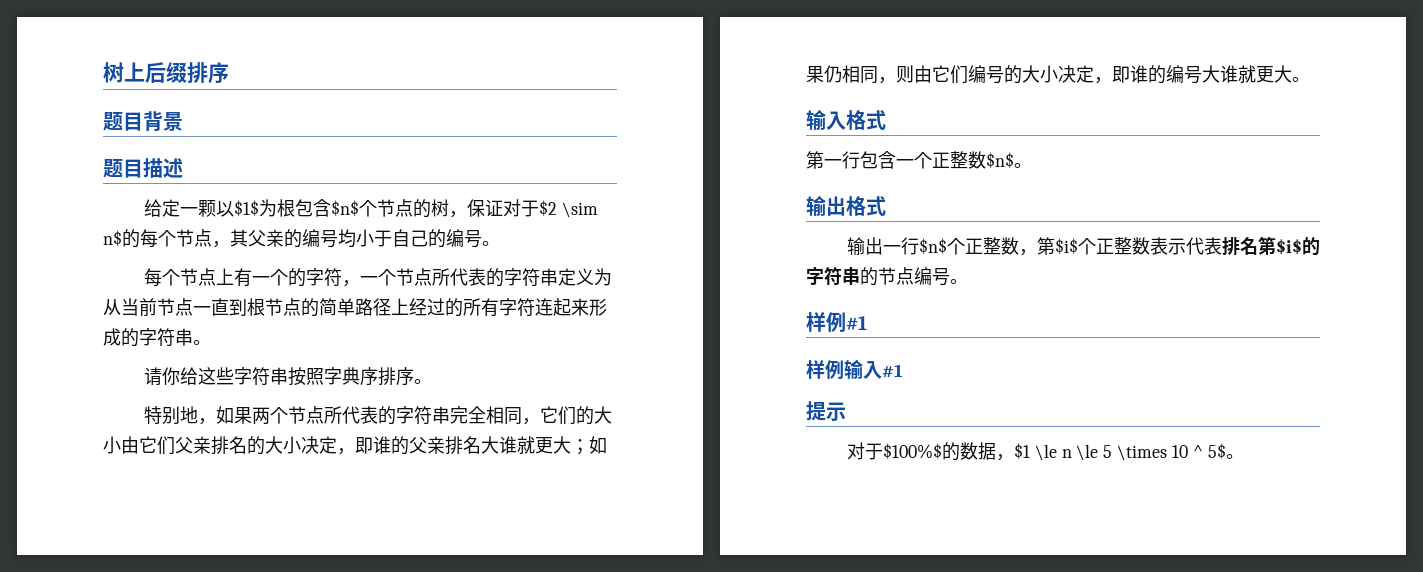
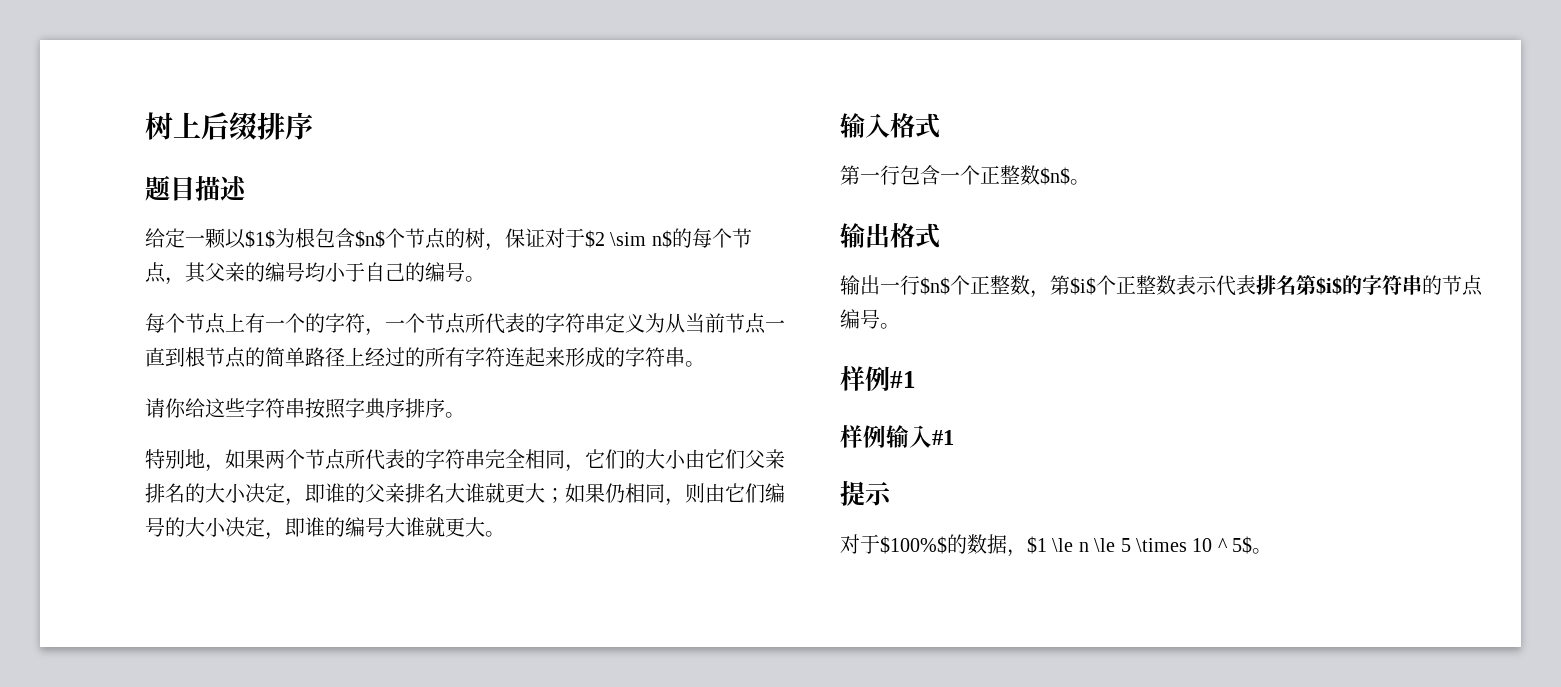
- 题目背景

